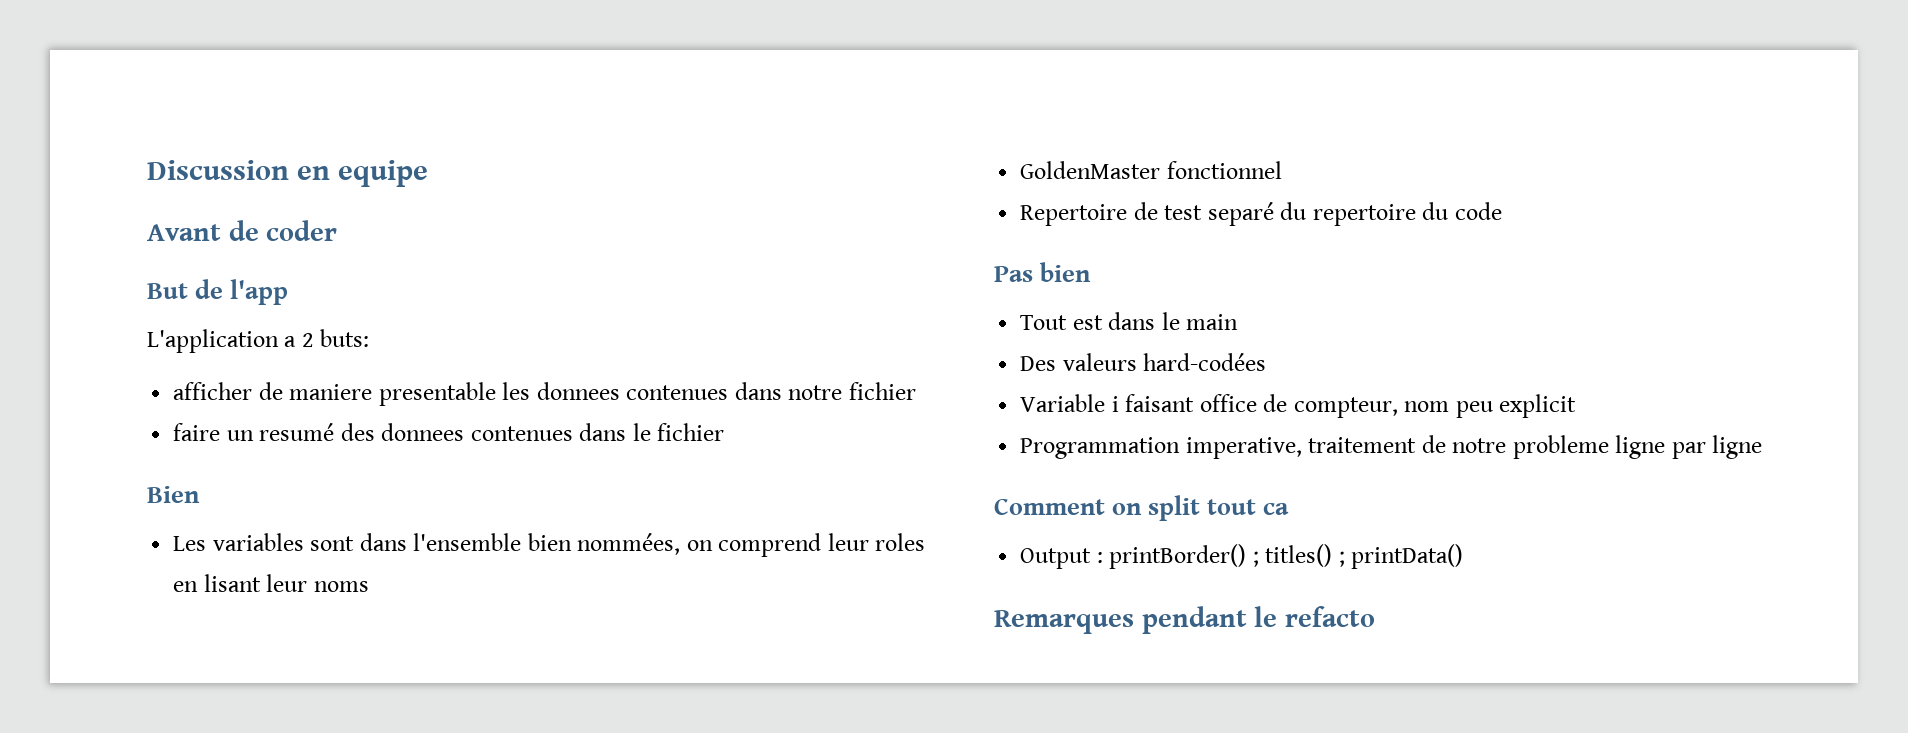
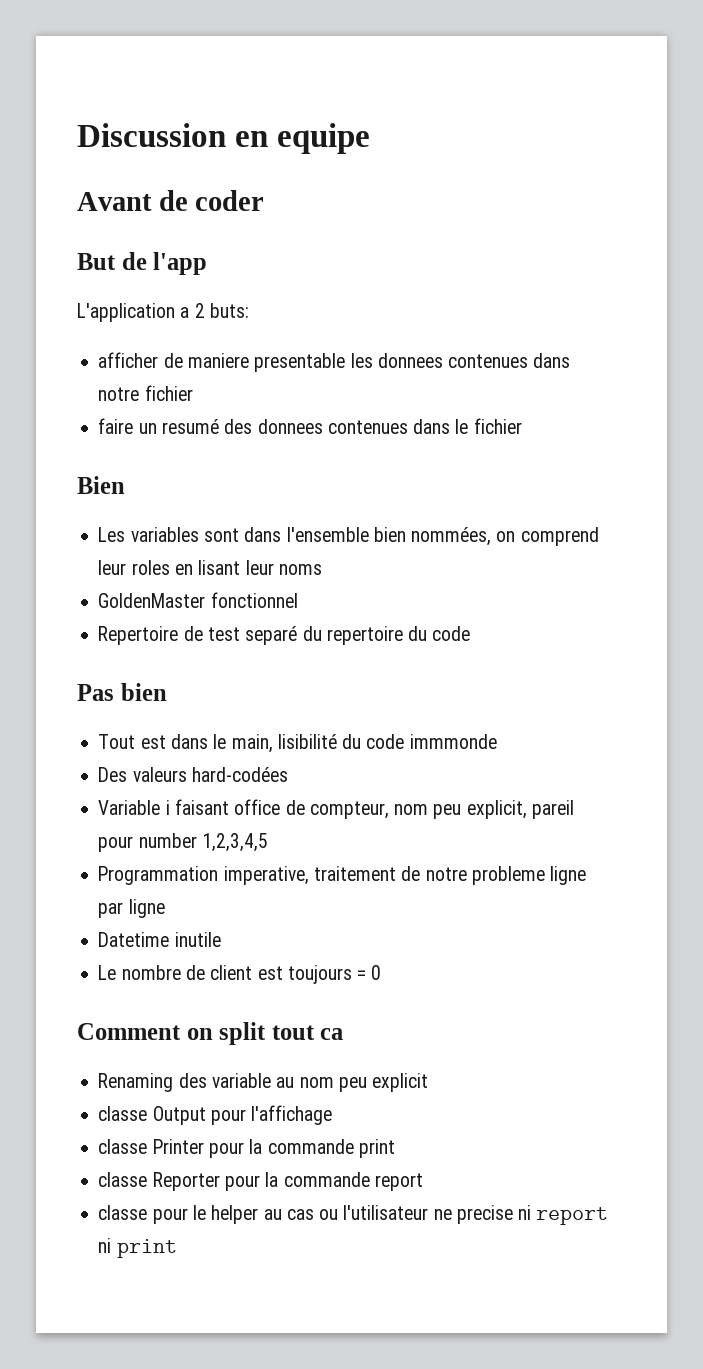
- Tout est dans le main
+ Tout est dans le main, lisibilité du code immmonde
- Variable i faisant office de compteur, nom peu explicit
+ Variable i faisant office de compteur, nom peu explicit, pareil pour number 1,2,3,4,5
+ Datetime inutile
+ Le nombre de client est toujours = 0
- Output : printBorder() ; titles() ; printData()
- Remarques pendant le refacto
+ Renaming des variable au nom peu explicit
+ classe Output pour l'affichage
+ classe Printer pour la commande print
+ classe Reporter pour la commande report
+ classe pour le helper au cas ou l'utilisateur ne precise ni report ni print

